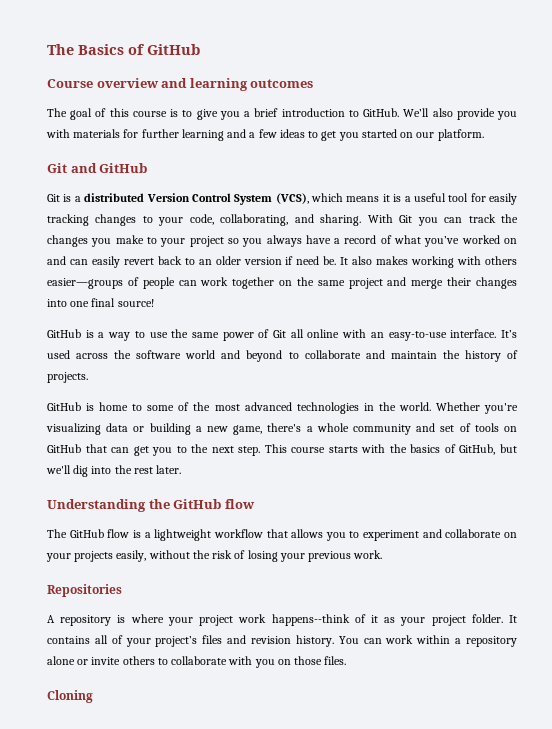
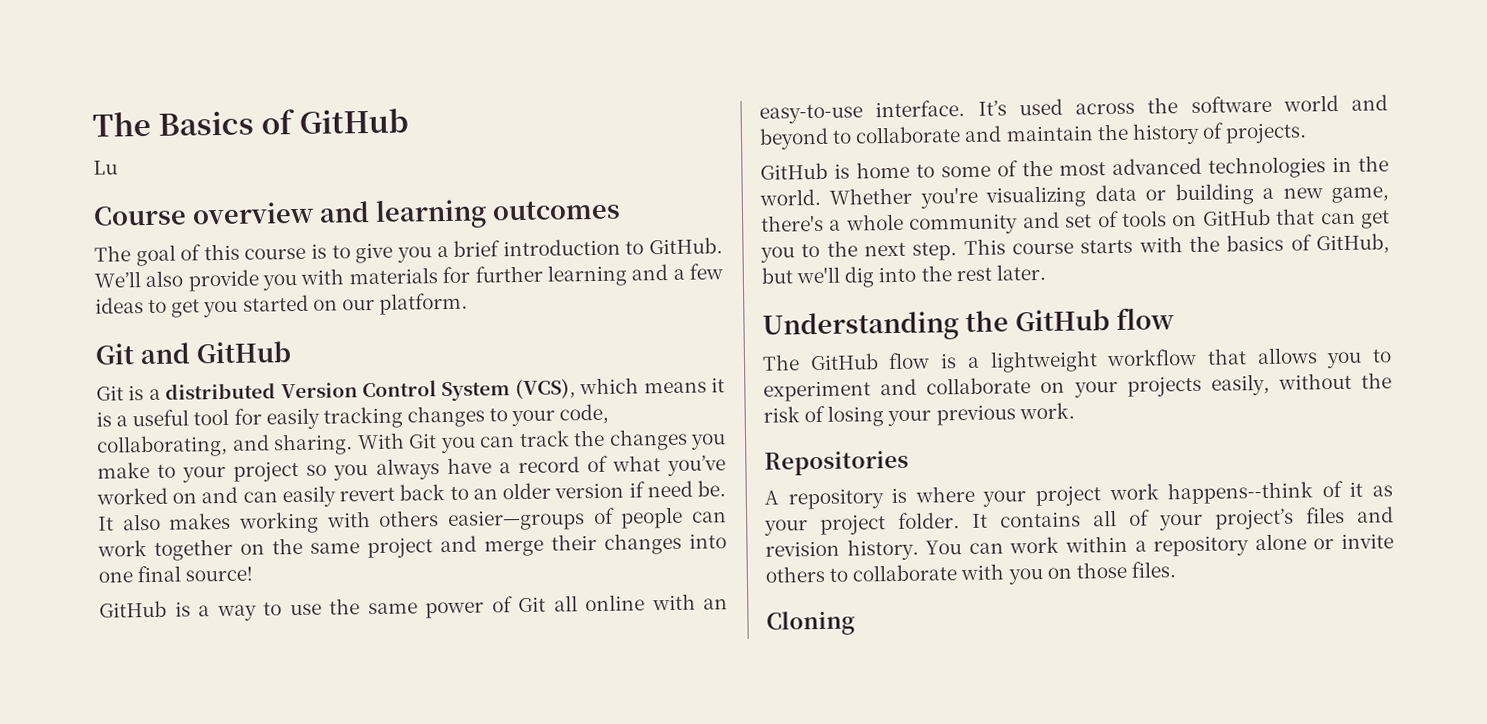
+ Lu

